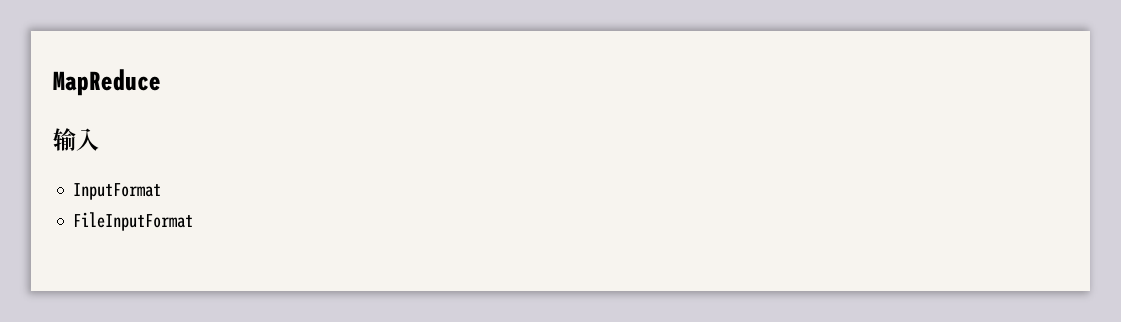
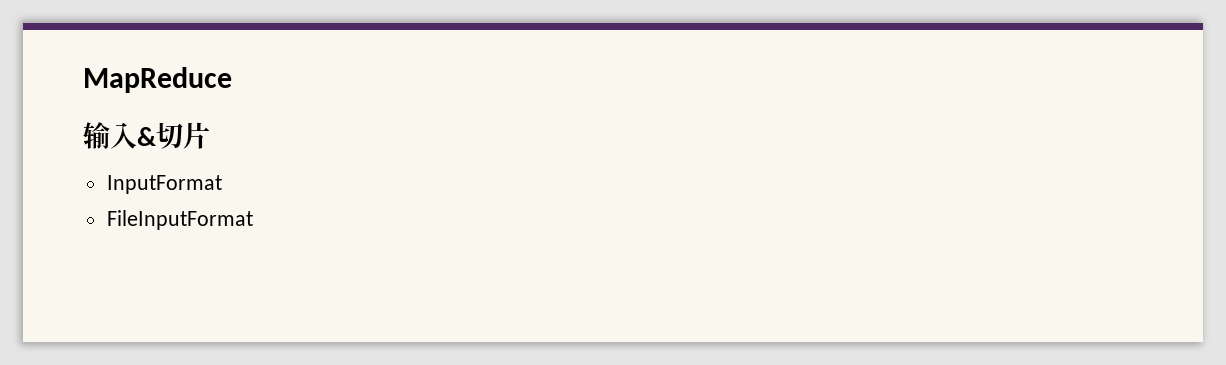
- 输入
+ 输入&切片

